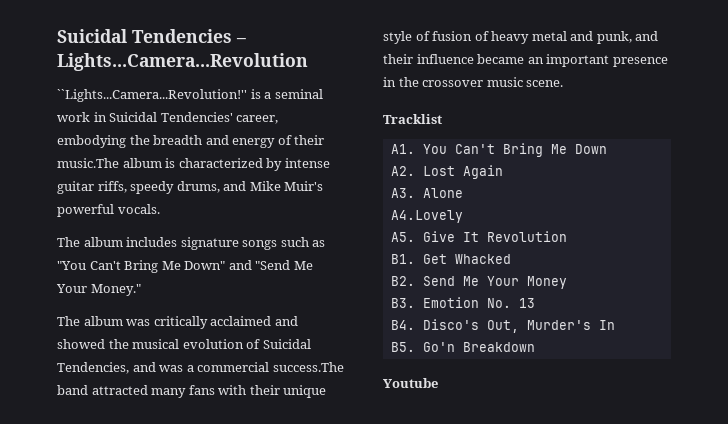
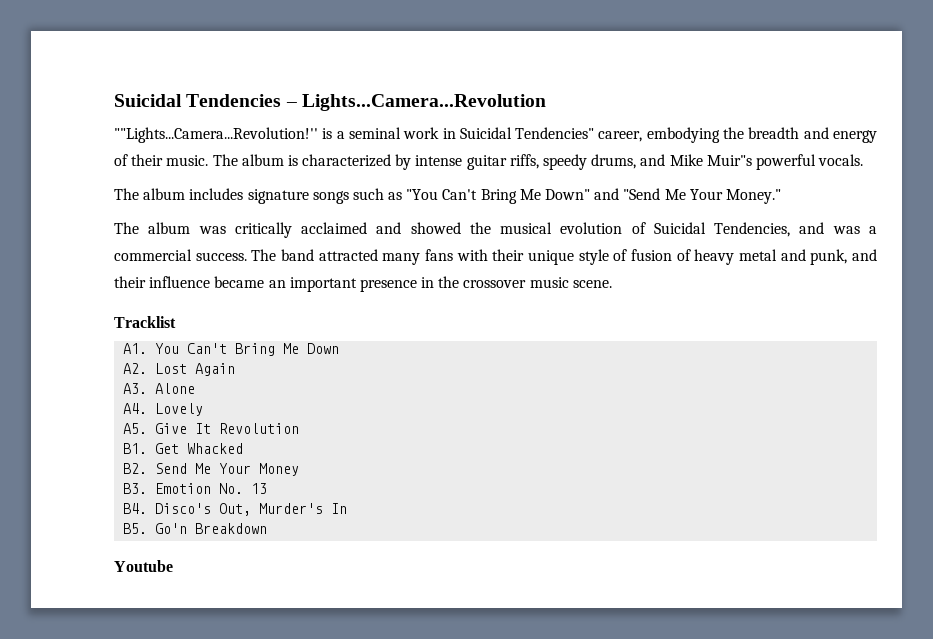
- ``Lights...Camera...Revolution!'' is a seminal work in Suicidal Tendencies' career, embodying the breadth and energy of their music.The album is characterized by intense guitar riffs, speedy drums, and Mike Muir's powerful vocals.
+ ""Lights...Camera...Revolution!'' is a seminal work in Suicidal Tendencies" career, embodying the breadth and energy of their music. The album is characterized by intense guitar riffs, speedy drums, and Mike Muir"s powerful vocals.
- The album was critically acclaimed and showed the musical evolution of Suicidal Tendencies, and was a commercial success.The band attracted many fans with their unique style of fusion of heavy metal and punk, and their influence became an important presence in the crossover music scene.
+ The album was critically acclaimed and showed the musical evolution of Suicidal Tendencies, and was a commercial success. The band attracted many fans with their unique style of fusion of heavy metal and punk, and their influence became an important presence in the crossover music scene.
- A4.Lovely
+ A4. Lovely

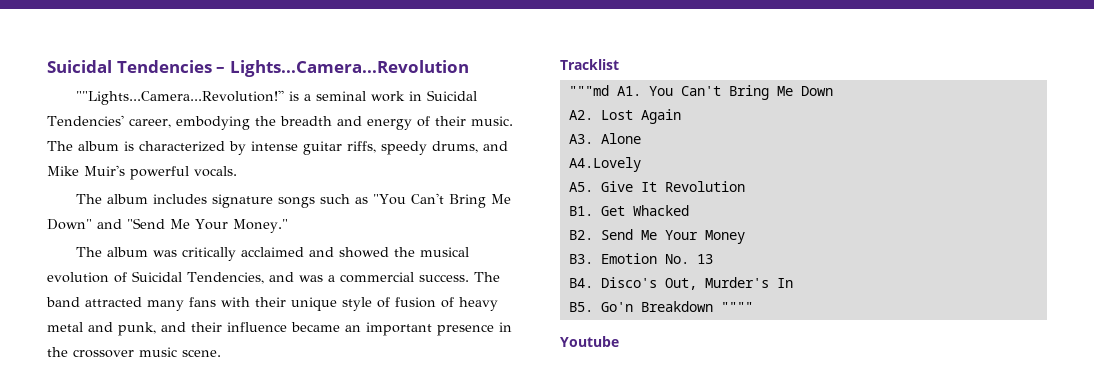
- ""Lights...Camera...Revolution!'' is a seminal work in Suicidal Tendencies" career, embodying the breadth and energy of their music.
+ ""Lights...Camera...Revolution!'' is a seminal work in Suicidal Tendencies' career, embodying the breadth and energy of their music.
- The album is characterized by intense guitar riffs, speedy drums, and Mike Muir"s powerful vocals.
+ The album is characterized by intense guitar riffs, speedy drums, and Mike Muir's powerful vocals.
- A1. You Can't Bring Me Down
+ """md A1. You Can't Bring Me Down
- A4. Lovely
+ A4.Lovely
- B5. Go'n Breakdown
+ B5. Go'n Breakdown """"

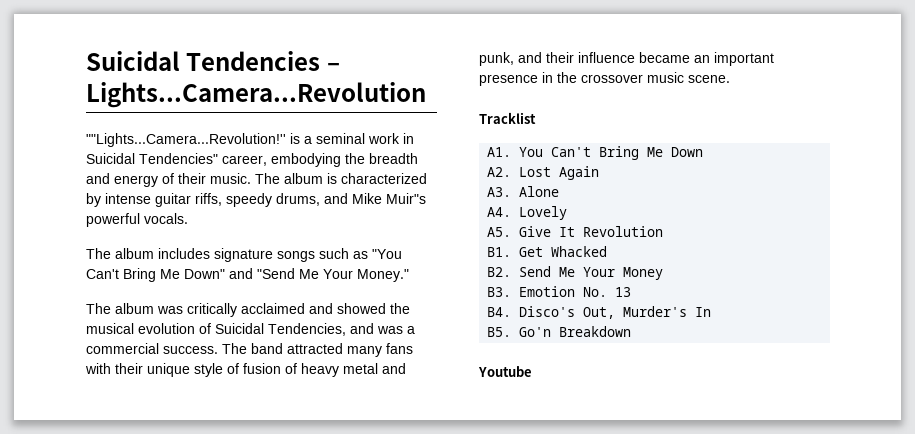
- ""Lights...Camera...Revolution!'' is a seminal work in Suicidal Tendencies' career, embodying the breadth and energy of their music.
+ ""Lights...Camera...Revolution!'' is a seminal work in Suicidal Tendencies" career, embodying the breadth and energy of their music.
- The album is characterized by intense guitar riffs, speedy drums, and Mike Muir's powerful vocals.
+ The album is characterized by intense guitar riffs, speedy drums, and Mike Muir"s powerful vocals.
- """md A1. You Can't Bring Me Down
+ A1. You Can't Bring Me Down
- A4.Lovely
+ A4. Lovely
- B5. Go'n Breakdown """"
+ B5. Go'n Breakdown

